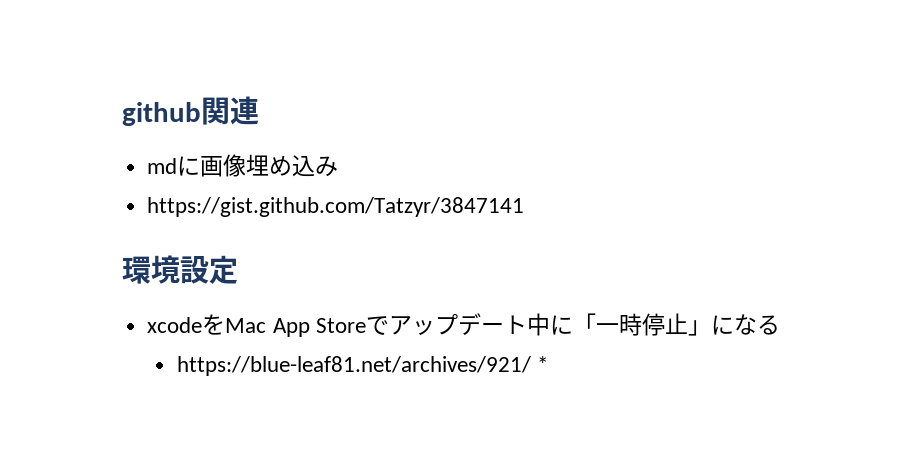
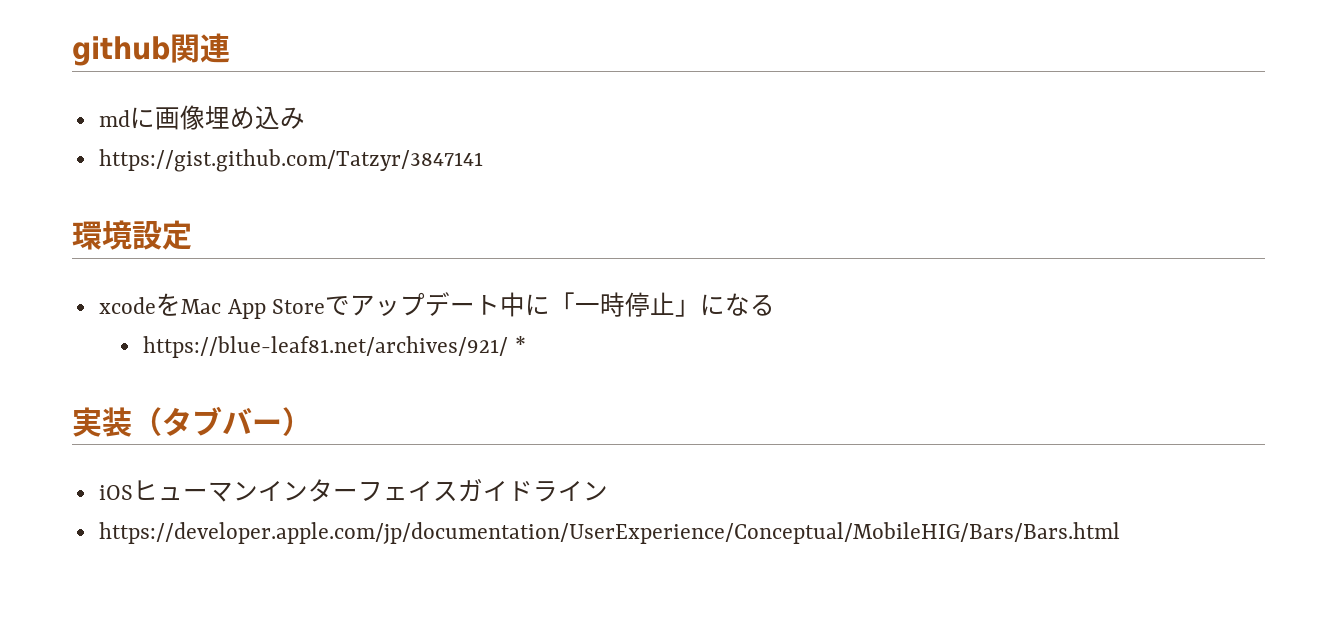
+ 実装（タブバー）
+ iOSヒューマンインターフェイスガイドライン
+ https://developer.apple.com/jp/documentation/UserExperience/Conceptual/MobileHIG/Bars/Bars.html

